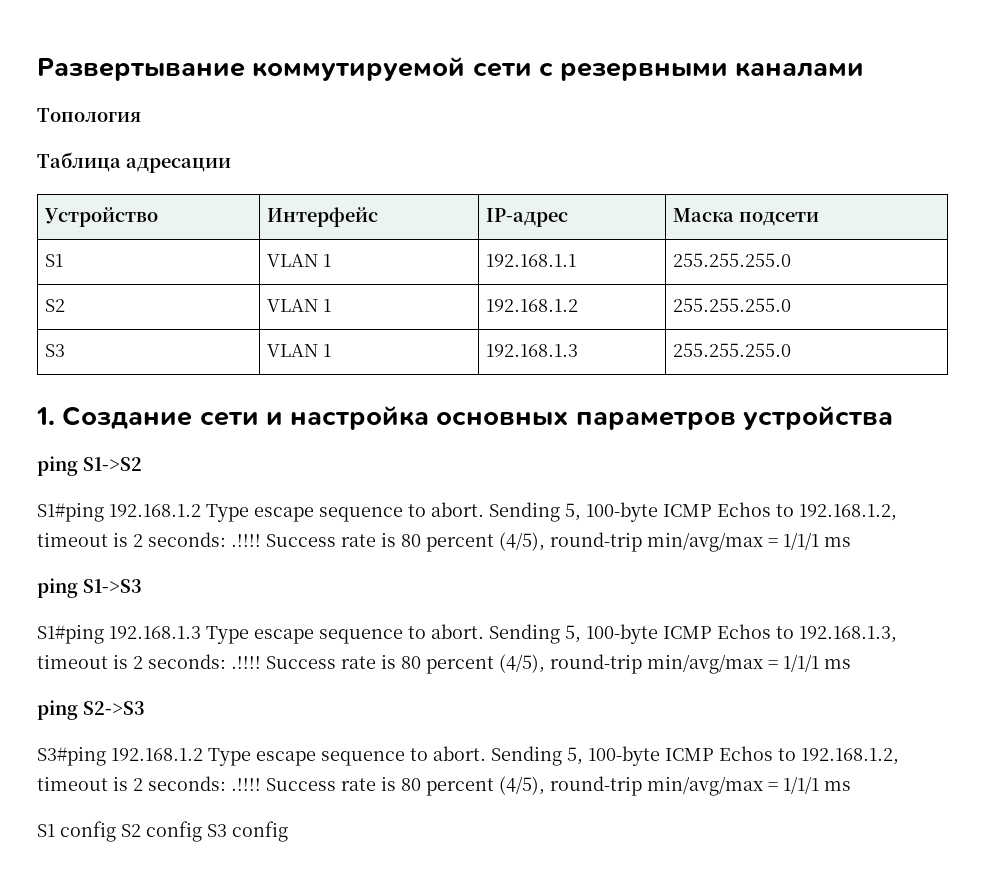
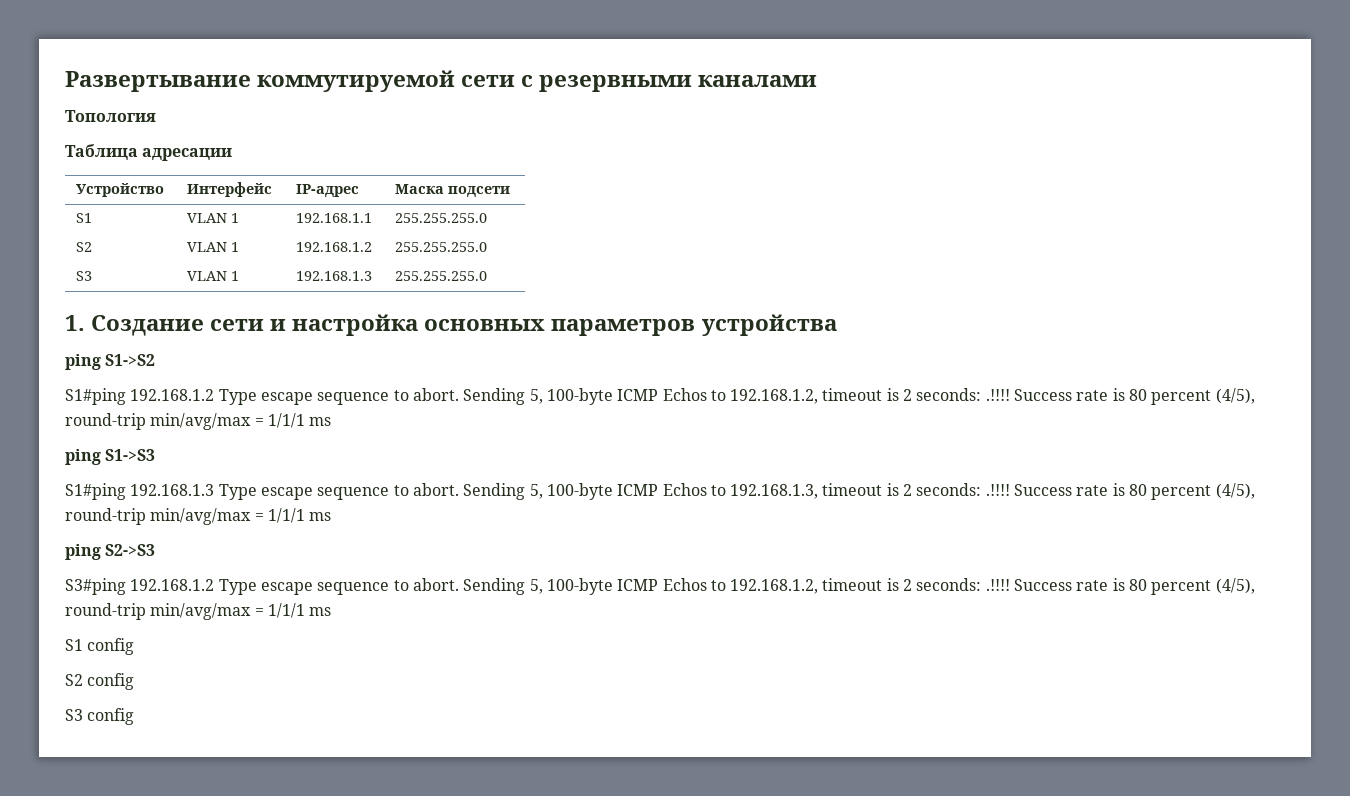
- S1 config S2 config S3 config
+ S1 config
+ S2 config
+ S3 config

